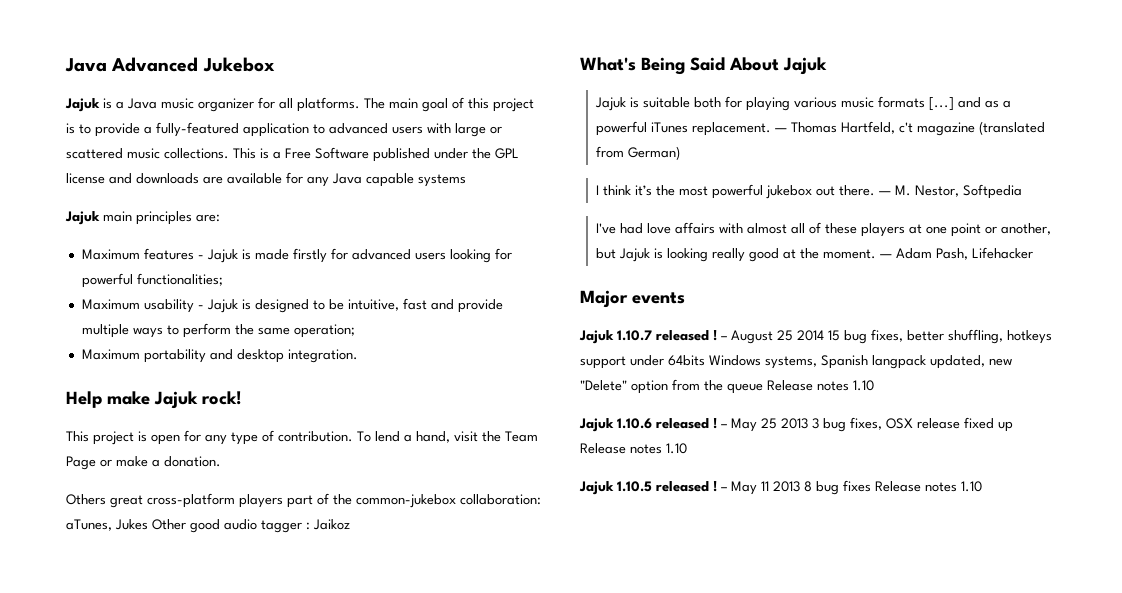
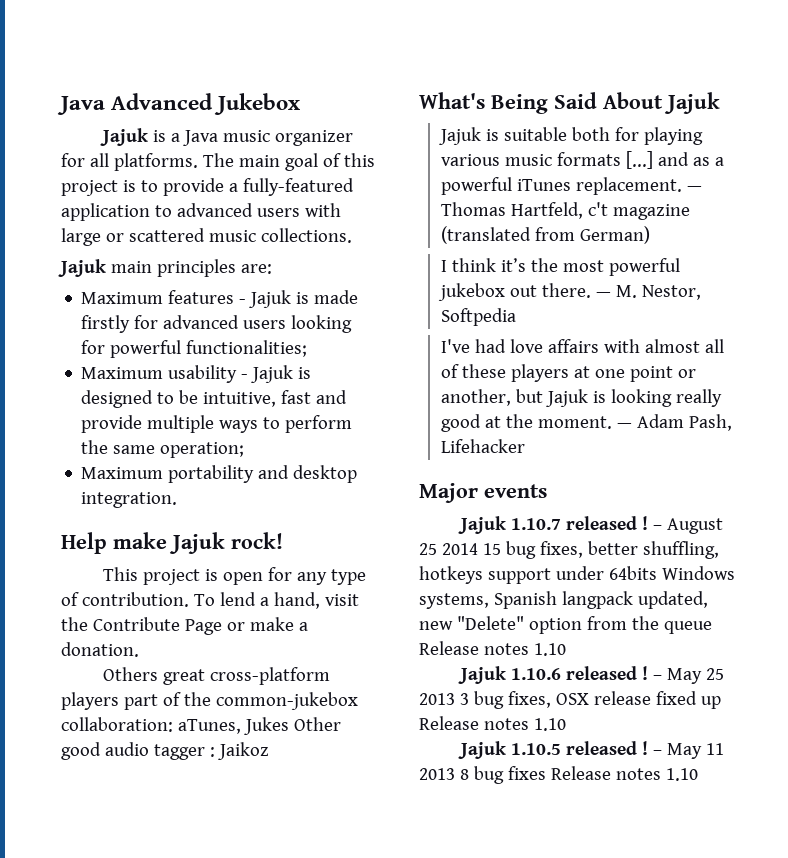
- This is a Free Software published under the GPL license and downloads are available for any Java capable systems
- To lend a hand, visit the Team Page or make a donation.
+ To lend a hand, visit the Contribute Page or make a donation.

